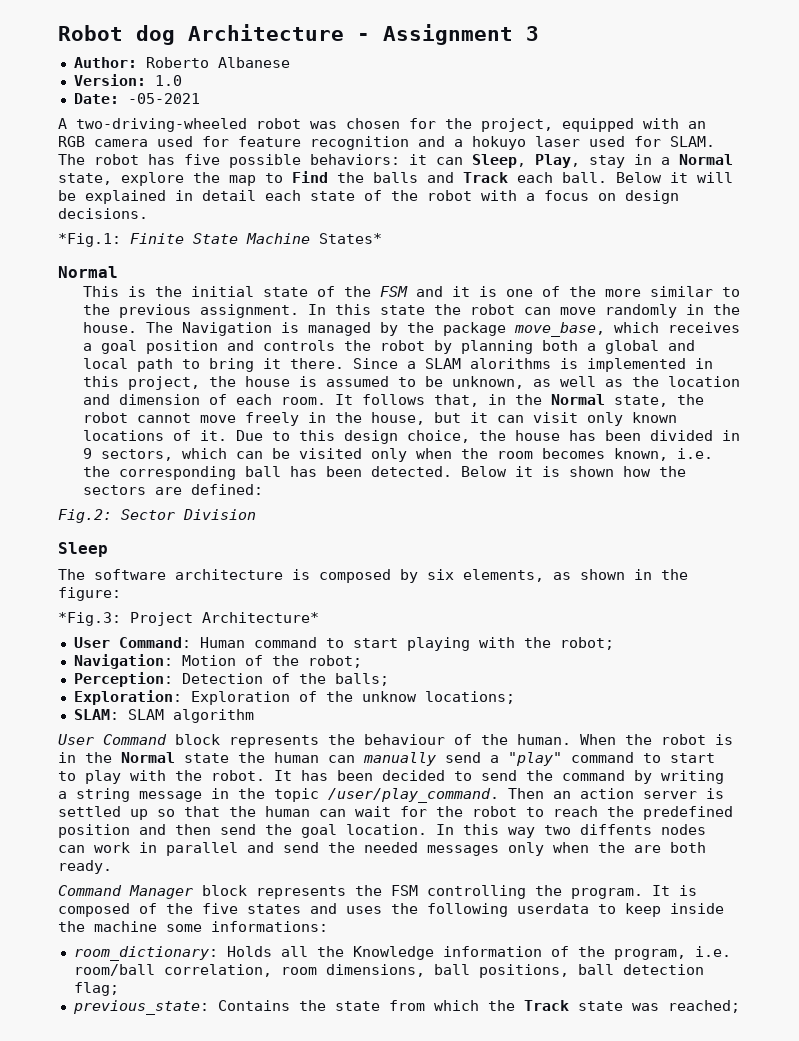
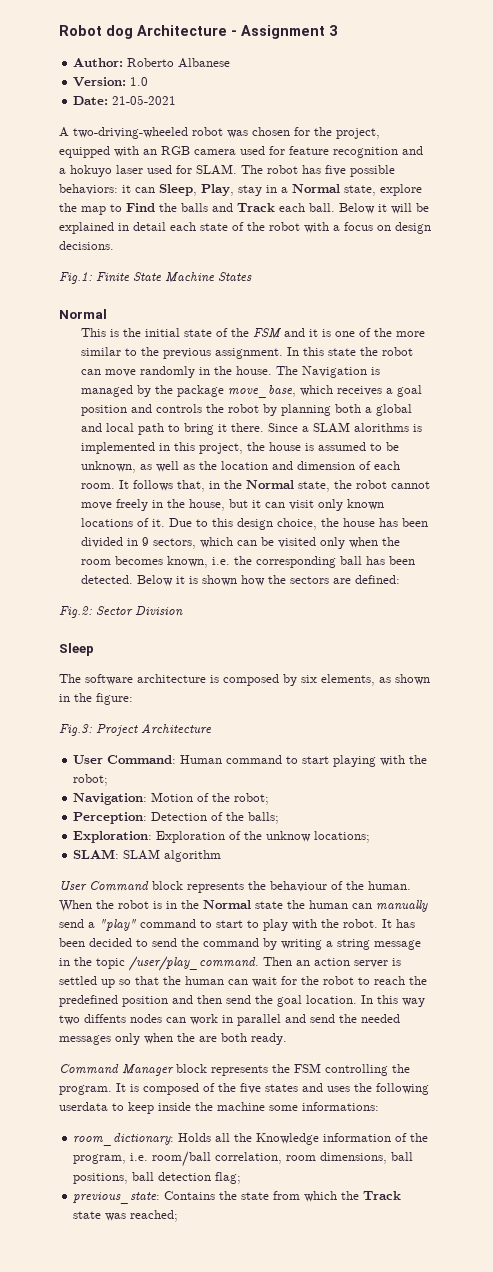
- Date: -05-2021
+ Date: 21-05-2021
- *Fig.1: Finite State Machine States*
+ Fig.1: Finite State Machine States
- *Fig.3: Project Architecture*
+ Fig.3: Project Architecture

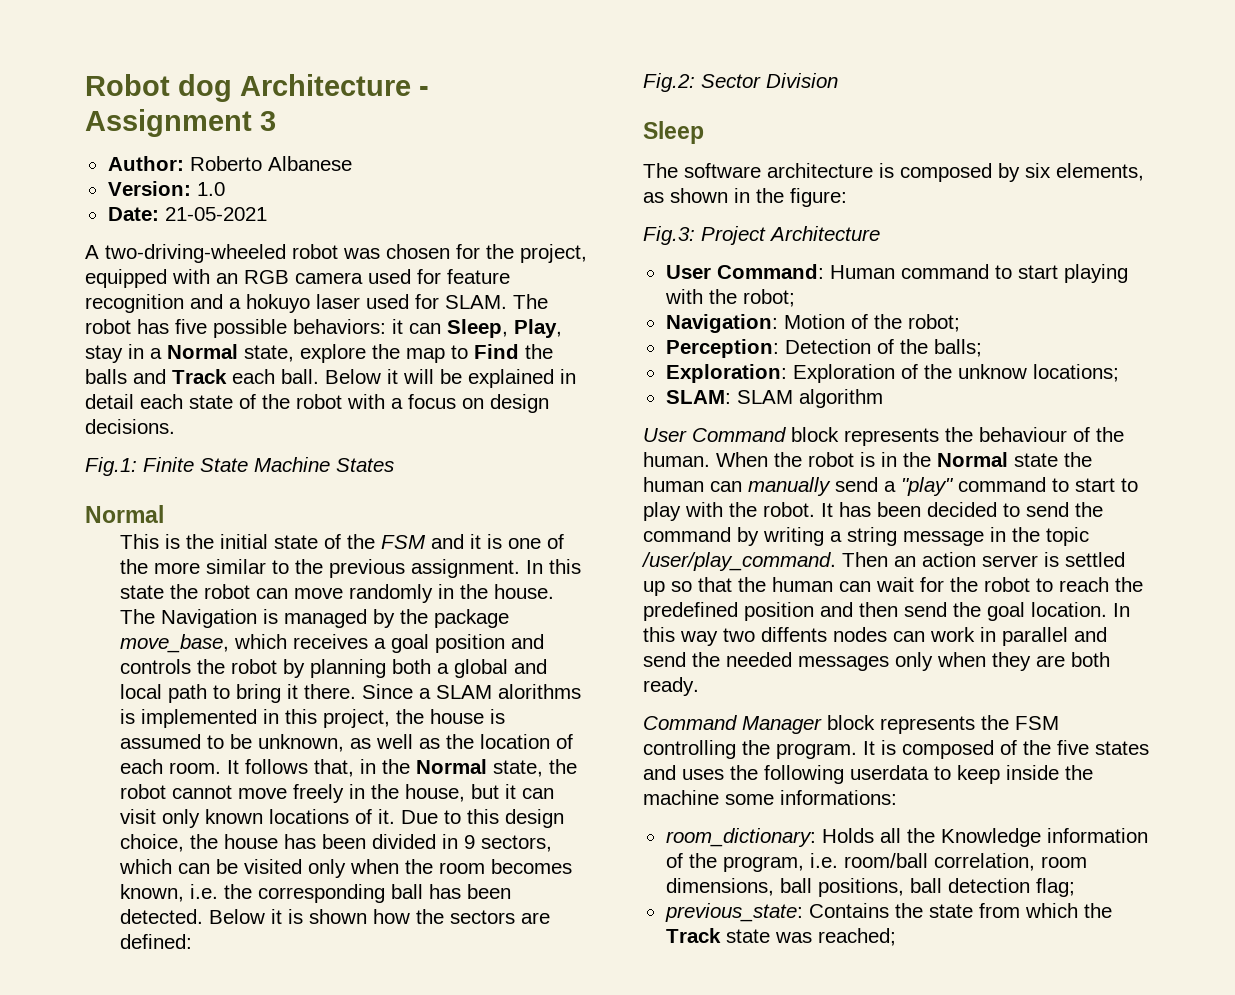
- Since a SLAM alorithms is implemented in this project, the house is assumed to be unknown, as well as the location and dimension of each room.
+ Since a SLAM alorithms is implemented in this project, the house is assumed to be unknown, as well as the location of each room.
- In this way two diffents nodes can work in parallel and send the needed messages only when the are both ready.
+ In this way two diffents nodes can work in parallel and send the needed messages only when they are both ready.

